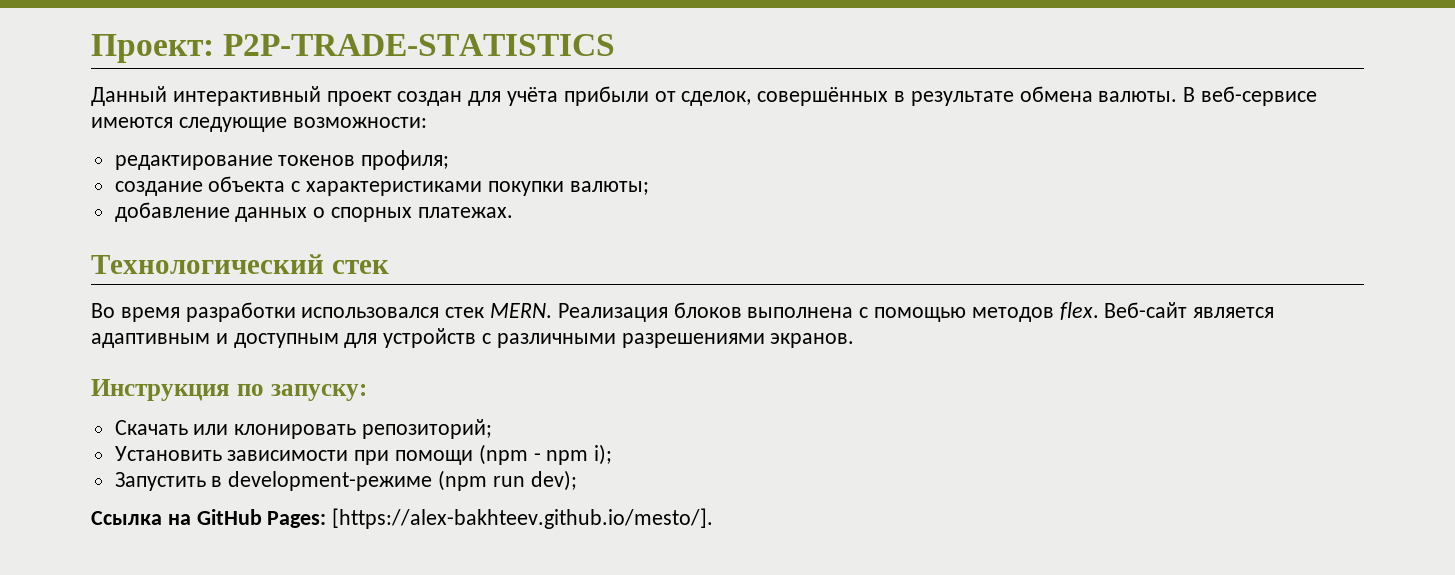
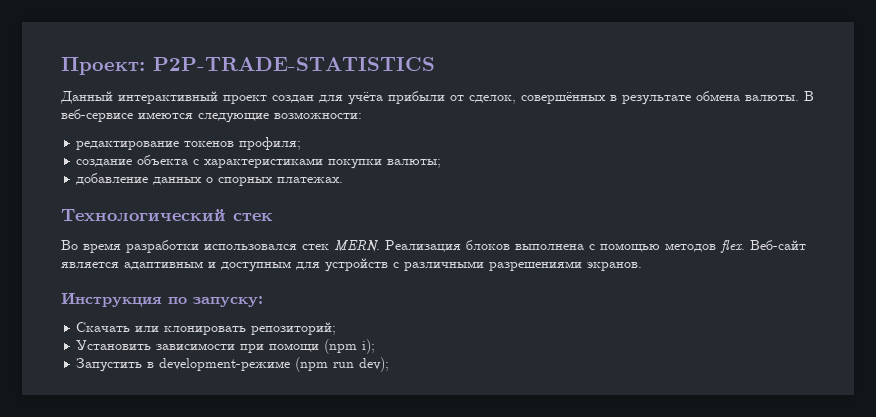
- Установить зависимости при помощи (npm - npm i);
+ Установить зависимости при помощи (npm i);
- Ссылка на GitHub Pages: [https://alex-bakhteev.github.io/mesto/].

